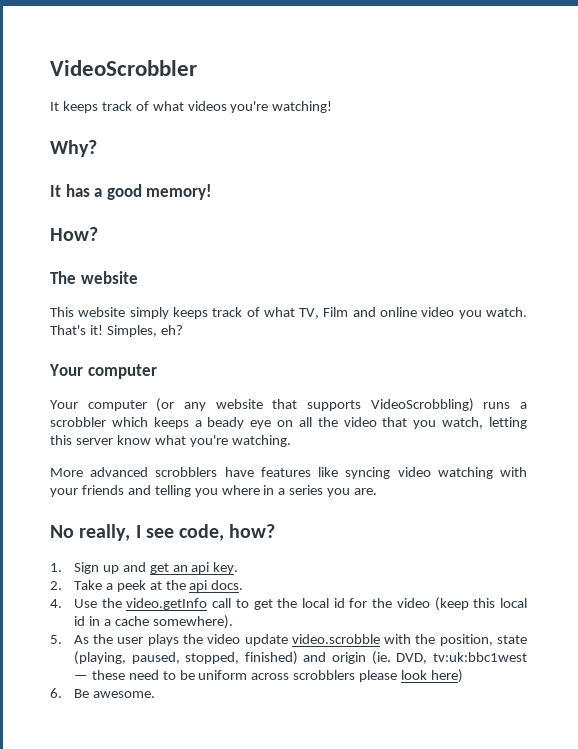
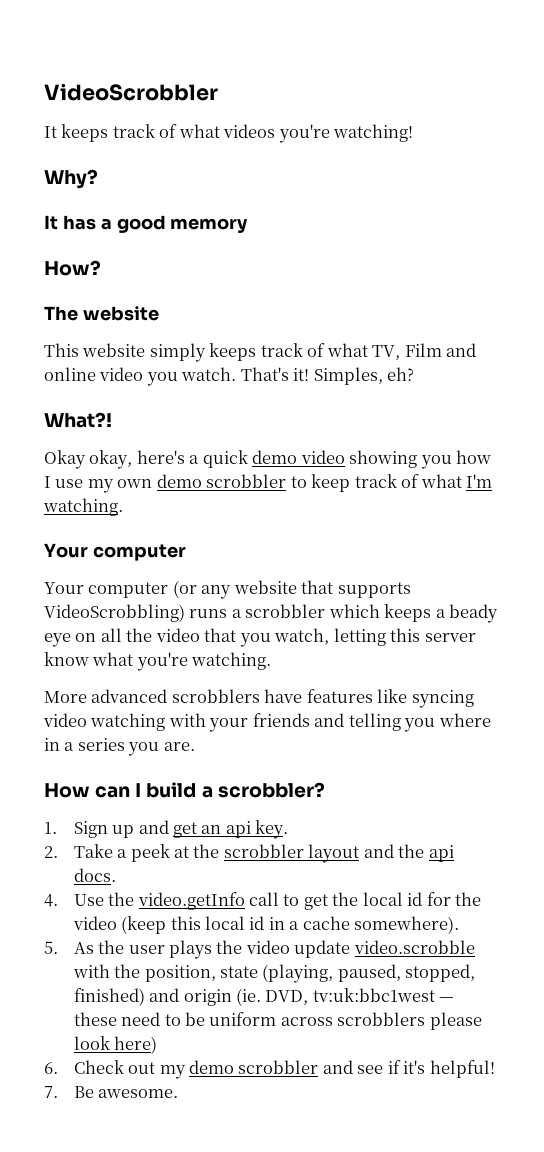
- It has a good memory!
+ It has a good memory
+ What?!
+ Okay okay, here's a quick demo video showing you how I use my own demo scrobbler to keep track of what I'm watching.
- No really, I see code, how?
+ How can I build a scrobbler?
- 2. Take a peek at the api docs.
+ 2. Take a peek at the scrobbler layout and the api docs.
- 6. Be awesome.
+ 6. Check out my demo scrobbler and see if it's helpful!
+ 7. Be awesome.

